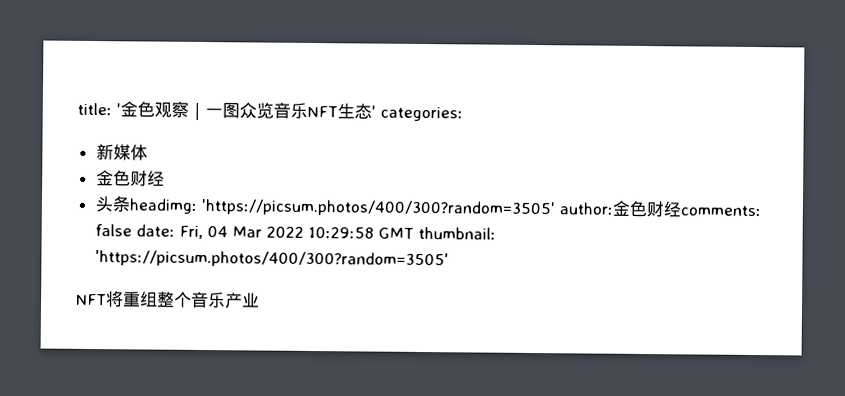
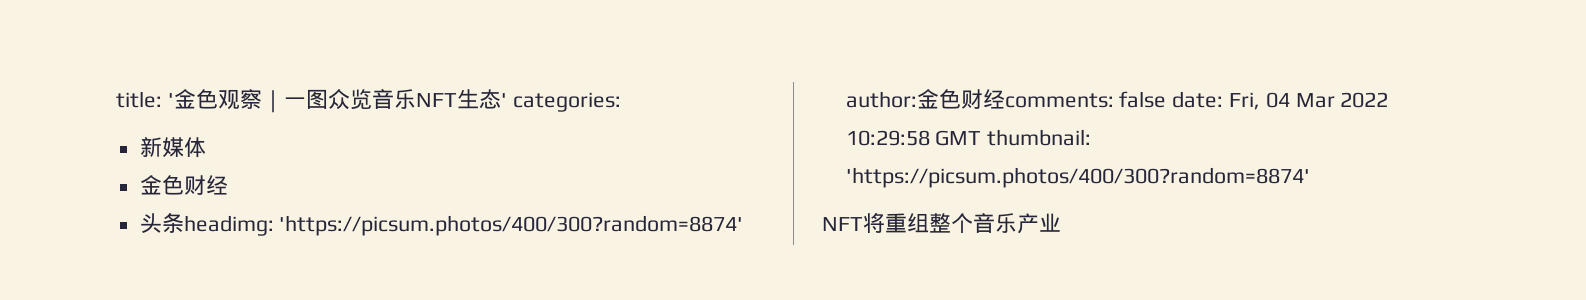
- 头条headimg: 'https://picsum.photos/400/300?random=3505' author:金色财经comments: false date: Fri, 04 Mar 2022 10:29:58 GMT thumbnail: 'https://picsum.photos/400/300?random=3505'
+ 头条headimg: 'https://picsum.photos/400/300?random=8874' author:金色财经comments: false date: Fri, 04 Mar 2022 10:29:58 GMT thumbnail: 'https://picsum.photos/400/300?random=8874'

